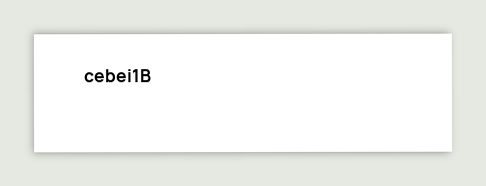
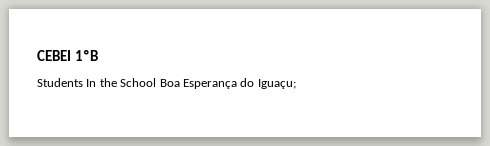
- cebei1B
+ CEBEI 1ºB
+ Students In the School Boa Esperança do Iguaçu;

